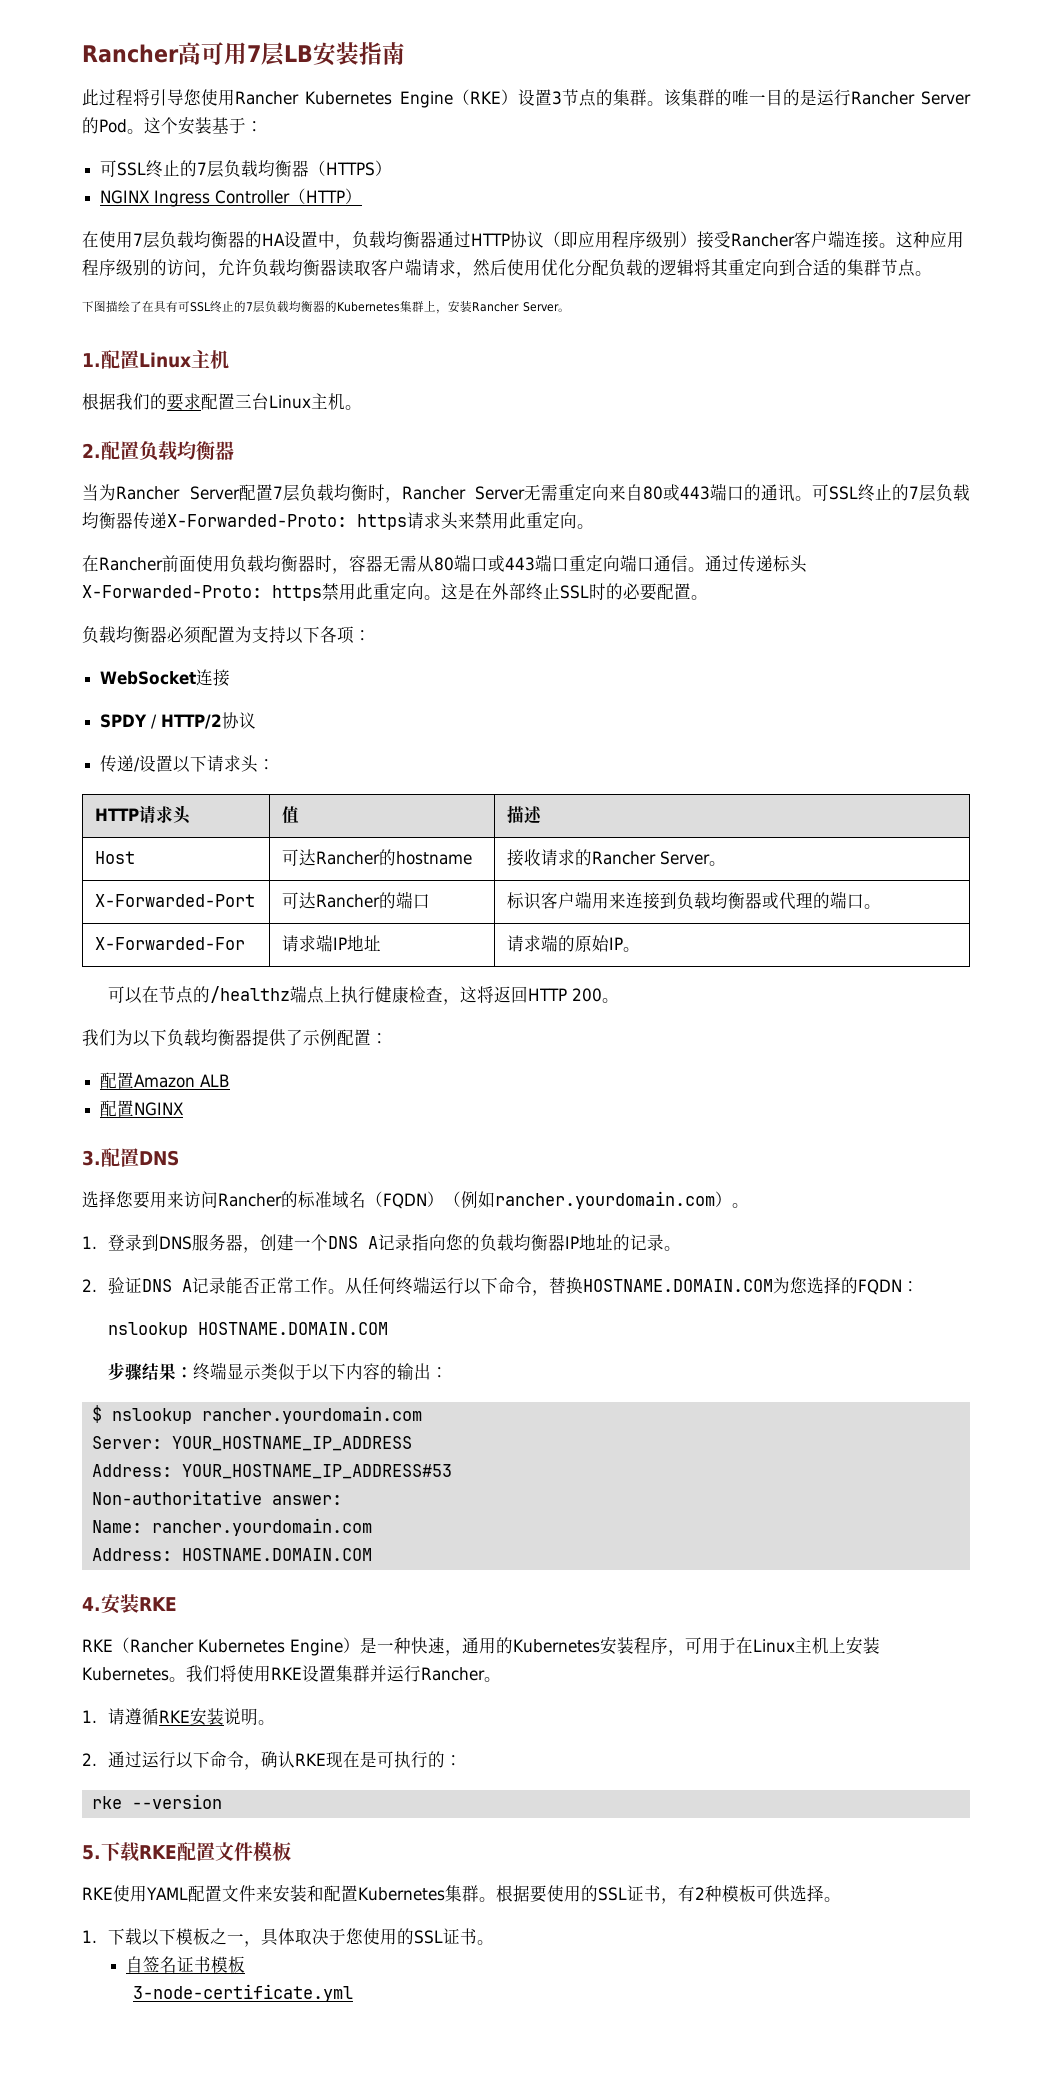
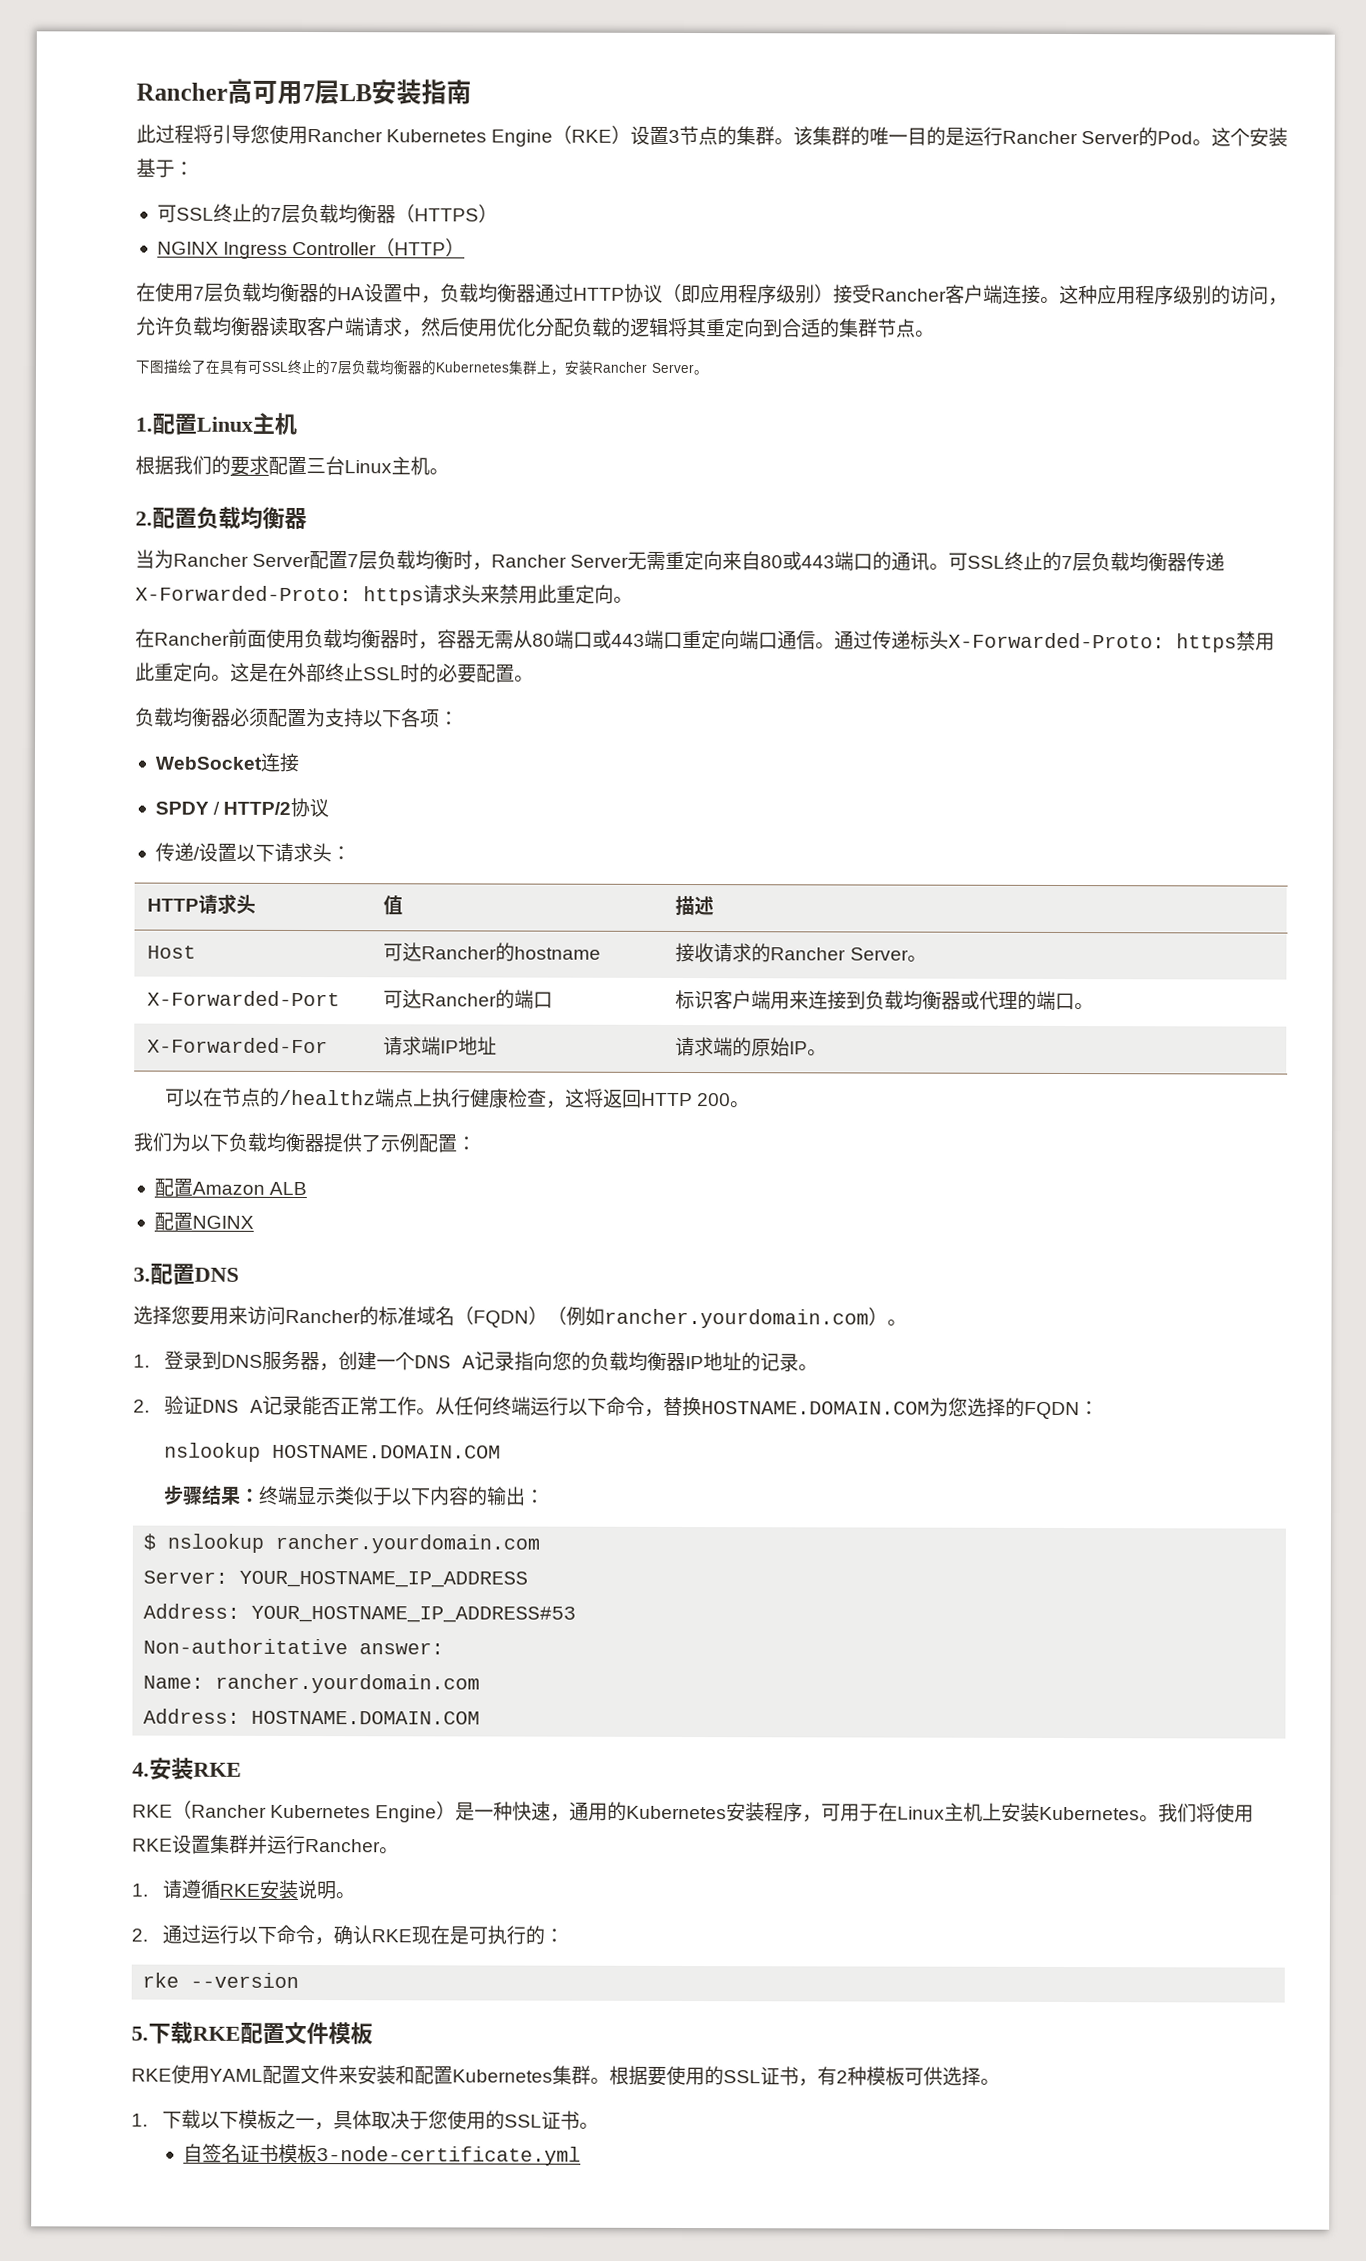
- 自签名证书模板
- 3-node-certificate.yml
+ 自签名证书模板3-node-certificate.yml

